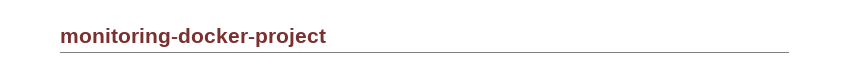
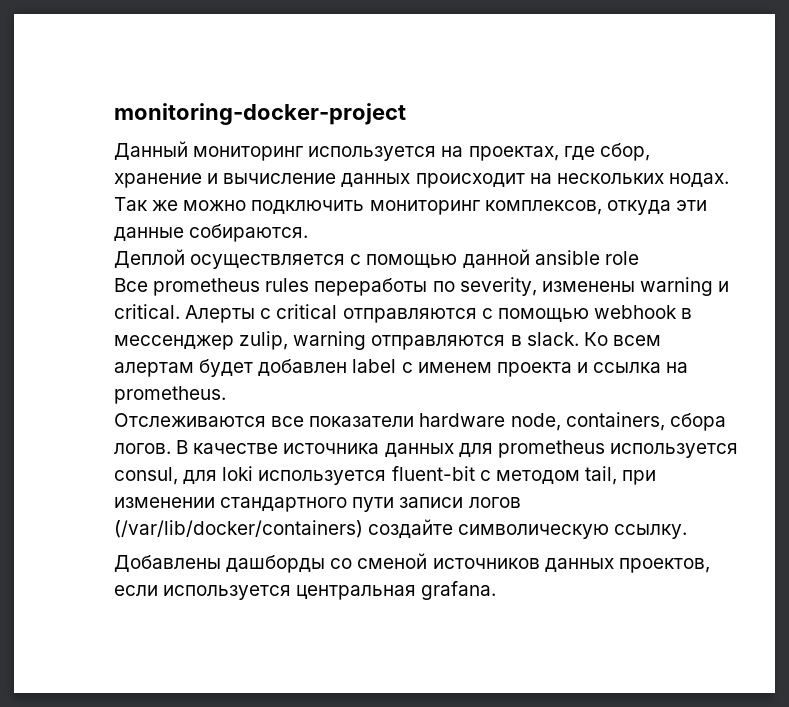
+ Данный мониторинг используется на проектах, где сбор, хранение и вычисление данных происходит на нескольких нодах. Так же можно подключить мониторинг комплексов, откуда эти данные собираются.
+ Деплой осуществляется с помощью данной ansible role
+ Все prometheus rules переработы по severity, изменены warning и critical. Алерты с critical отправляются с помощью webhook в мессенджер zulip, warning отправляются в slack. Ко всем алертам будет добавлен label с именем проекта и ссылка на prometheus.
+ Отслеживаются все показатели hardware node, containers, сбора логов. В качестве источника данных для prometheus используется consul, для loki используется fluent-bit с методом tail, при изменении стандартного пути записи логов (/var/lib/docker/containers) создайте символическую ссылку.
+ Добавлены дашборды со сменой источников данных проектов, если используется центральная grafana.

